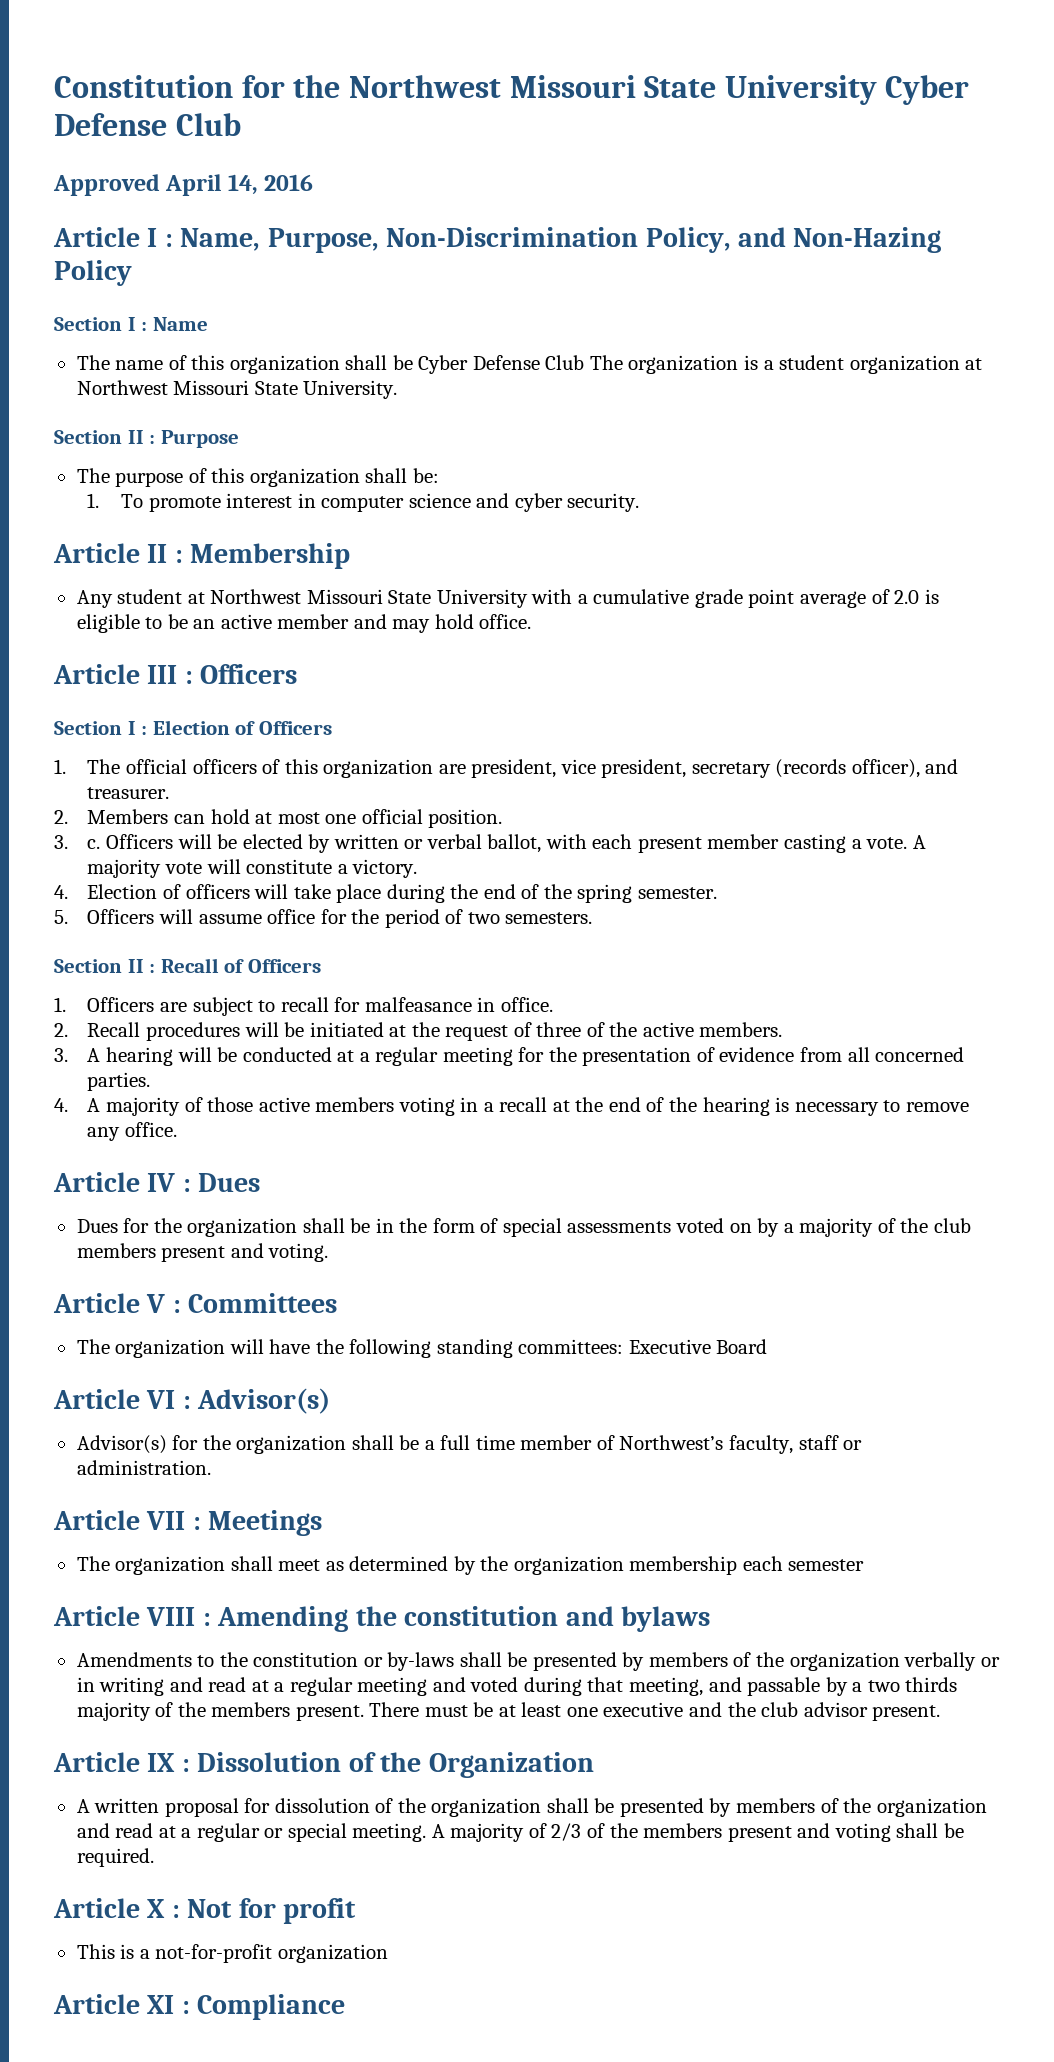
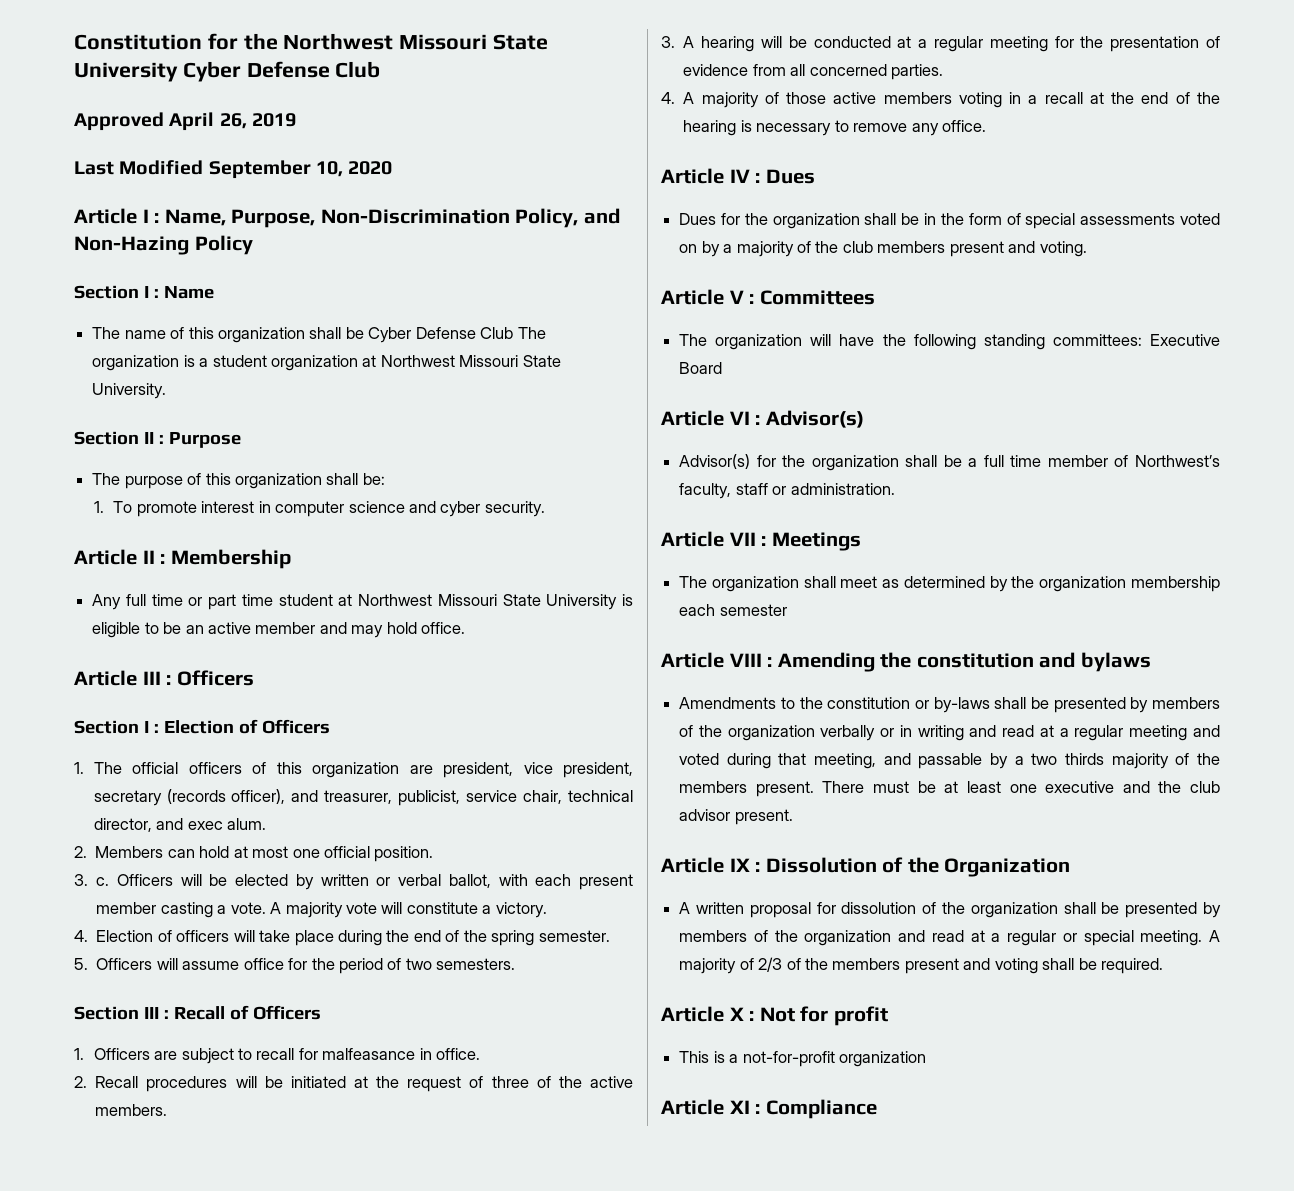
- Approved April 14, 2016
+ Approved April 26, 2019
+ Last Modified September 10, 2020
- Any student at Northwest Missouri State University with a cumulative grade point average of 2.0 is eligible to be an active member and may hold office.
+ Any full time or part time student at Northwest Missouri State University is eligible to be an active member and may hold office.
- 1. The official officers of this organization are president, vice president, secretary (records officer), and treasurer.
+ 1. The official officers of this organization are president, vice president, secretary (records officer), and treasurer, publicist, service chair, technical director, and exec alum.
- Section II : Recall of Officers
+ Section III : Recall of Officers

